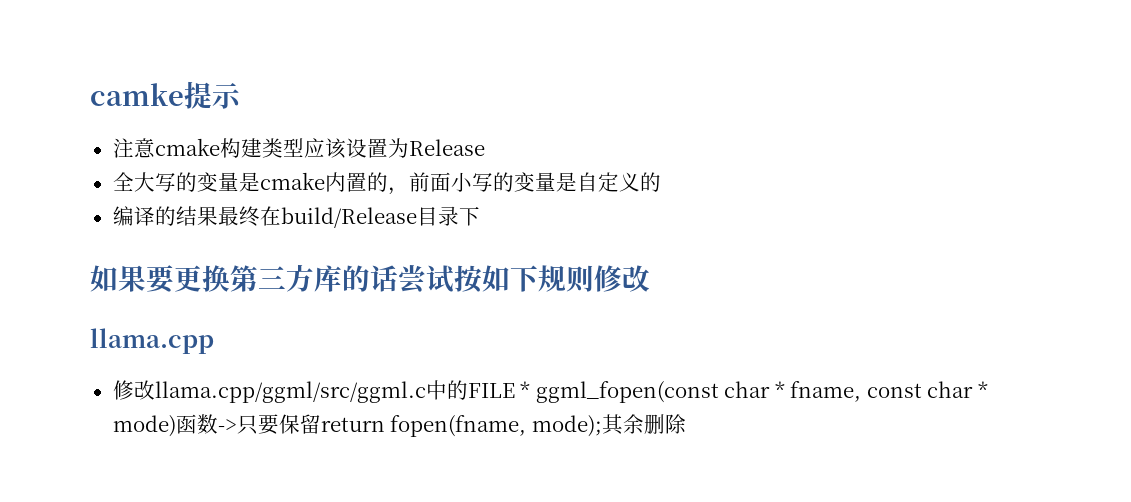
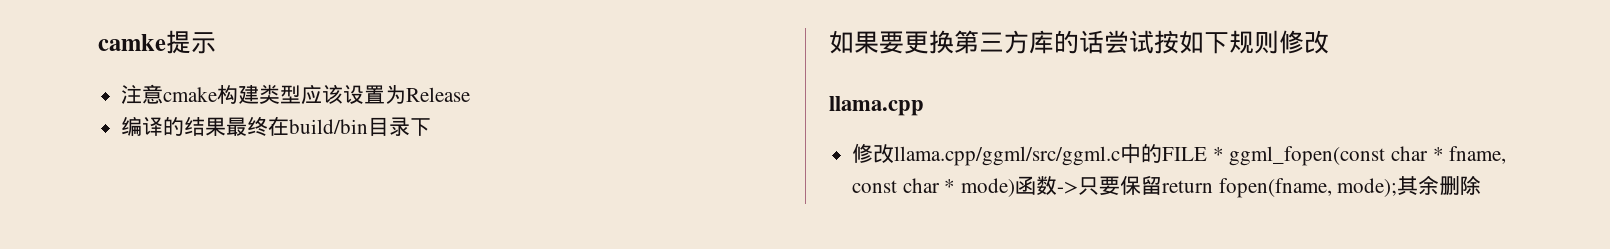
- 全大写的变量是cmake内置的，前面小写的变量是自定义的
- 编译的结果最终在build/Release目录下
+ 编译的结果最终在build/bin目录下

